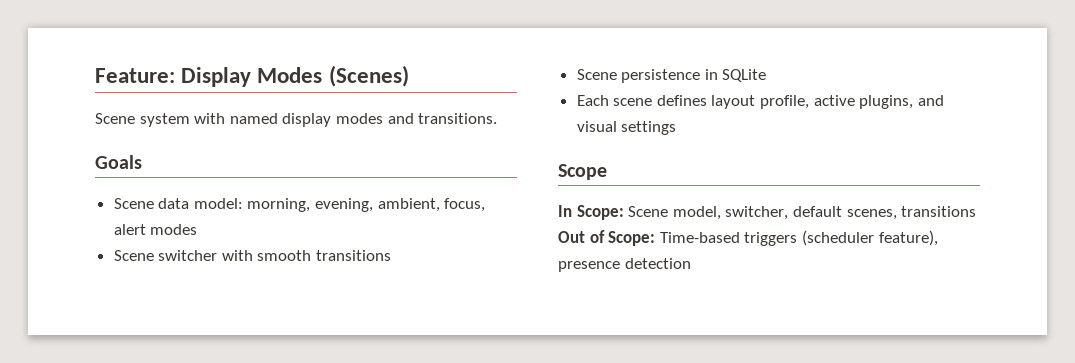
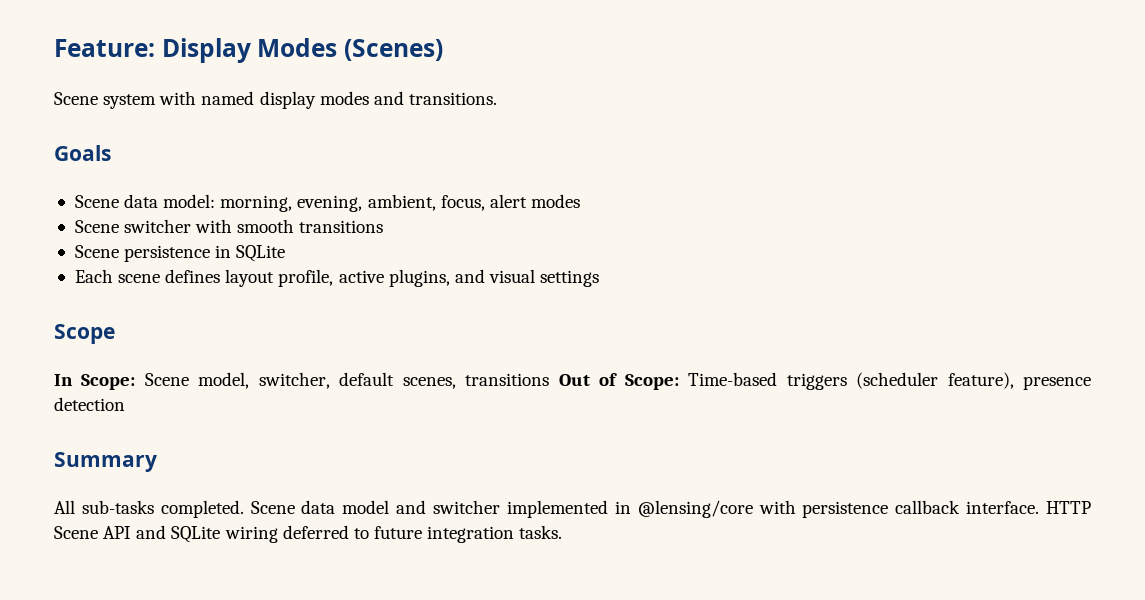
+ Summary
+ All sub-tasks completed. Scene data model and switcher implemented in @lensing/core with persistence callback interface. HTTP Scene API and SQLite wiring deferred to future integration tasks.

